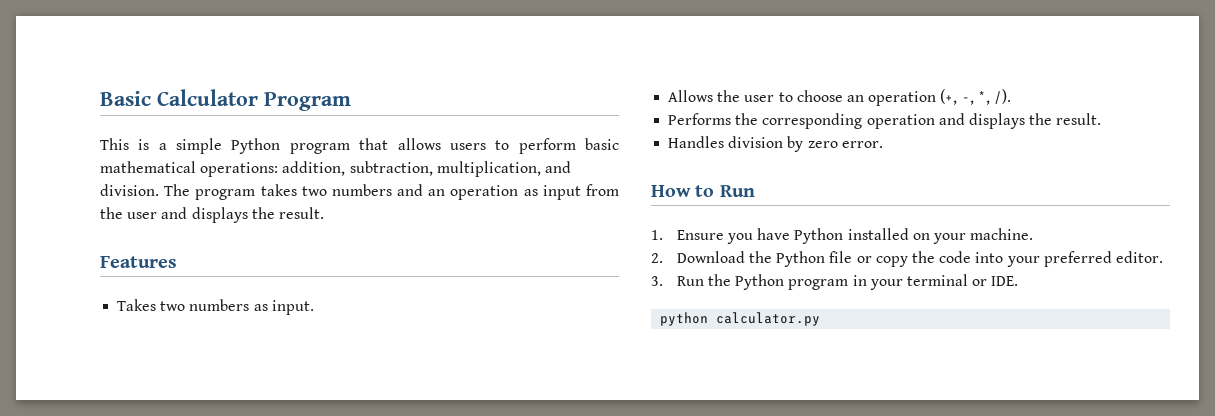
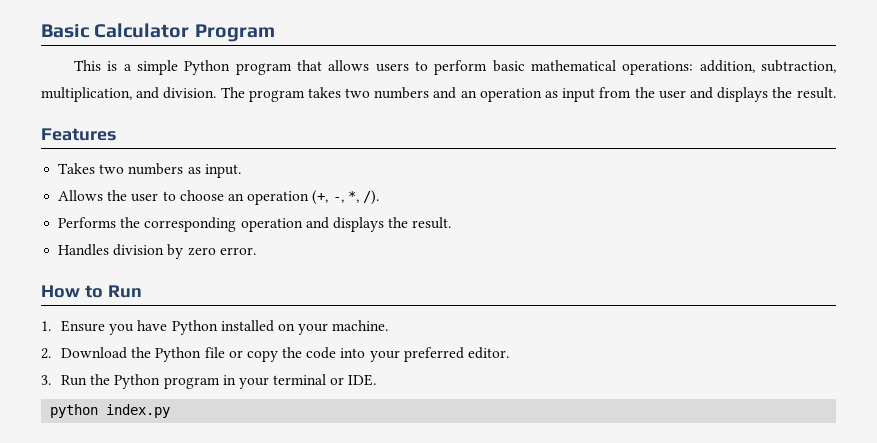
- python calculator.py
+ python index.py

